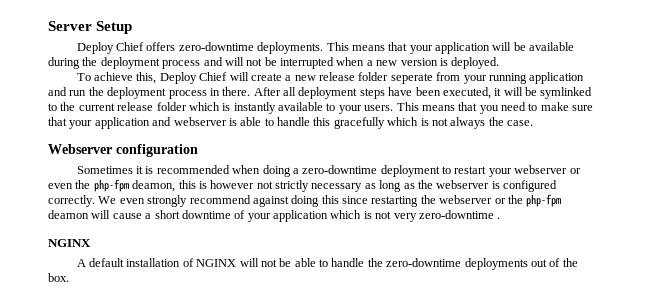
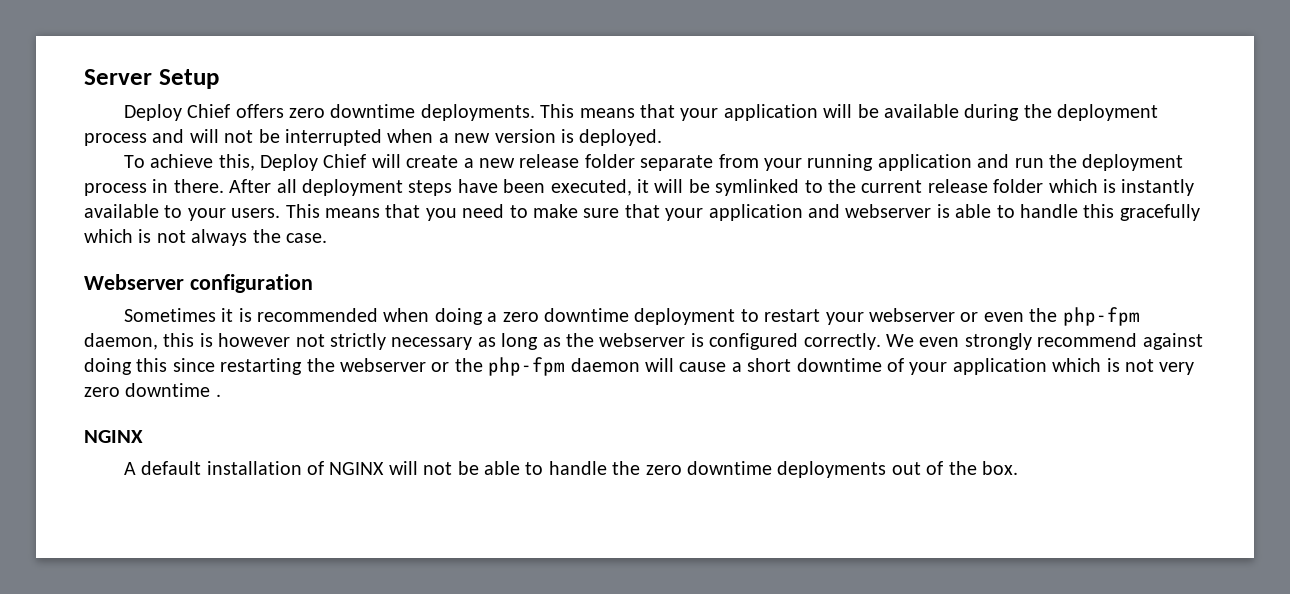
- Deploy Chief offers zero-downtime deployments.
+ Deploy Chief offers zero downtime deployments.
- To achieve this, Deploy Chief will create a new release folder seperate from your running application and run the deployment process in there.
+ To achieve this, Deploy Chief will create a new release folder separate from your running application and run the deployment process in there.
- Sometimes it is recommended when doing a zero-downtime deployment to restart your webserver or even the php-fpm deamon, this is however not strictly necessary as long as the webserver is configured correctly.
+ Sometimes it is recommended when doing a zero downtime deployment to restart your webserver or even the php-fpm daemon, this is however not strictly necessary as long as the webserver is configured correctly.
- We even strongly recommend against doing this since restarting the webserver or the php-fpm deamon will cause a short downtime of your application which is not very zero-downtime .
+ We even strongly recommend against doing this since restarting the webserver or the php-fpm daemon will cause a short downtime of your application which is not very zero downtime .
- A default installation of NGINX will not be able to handle the zero-downtime deployments out of the box.
+ A default installation of NGINX will not be able to handle the zero downtime deployments out of the box.

